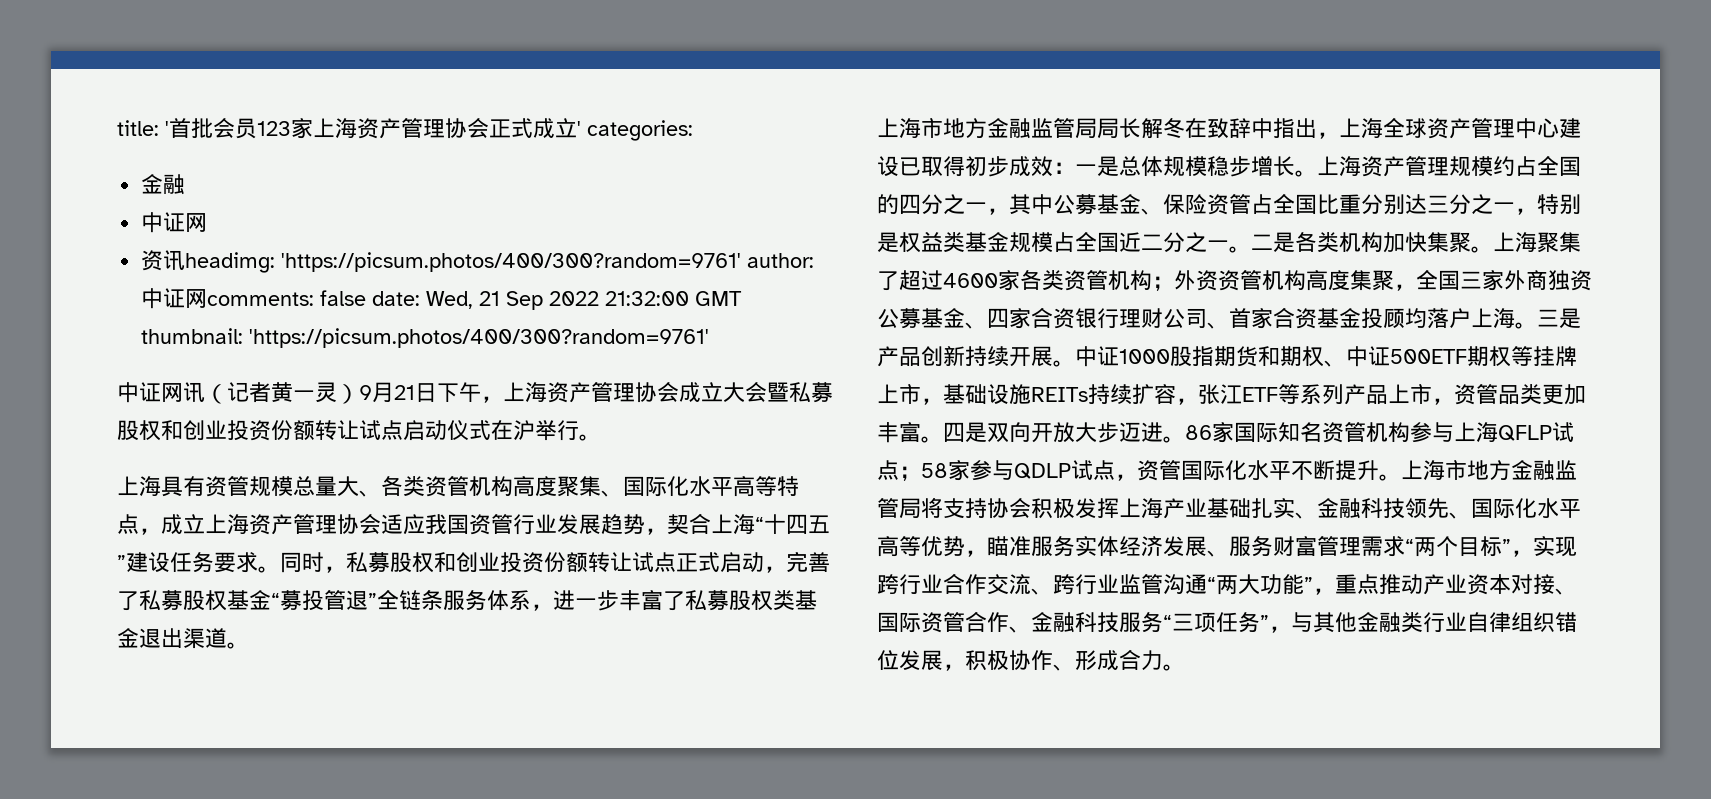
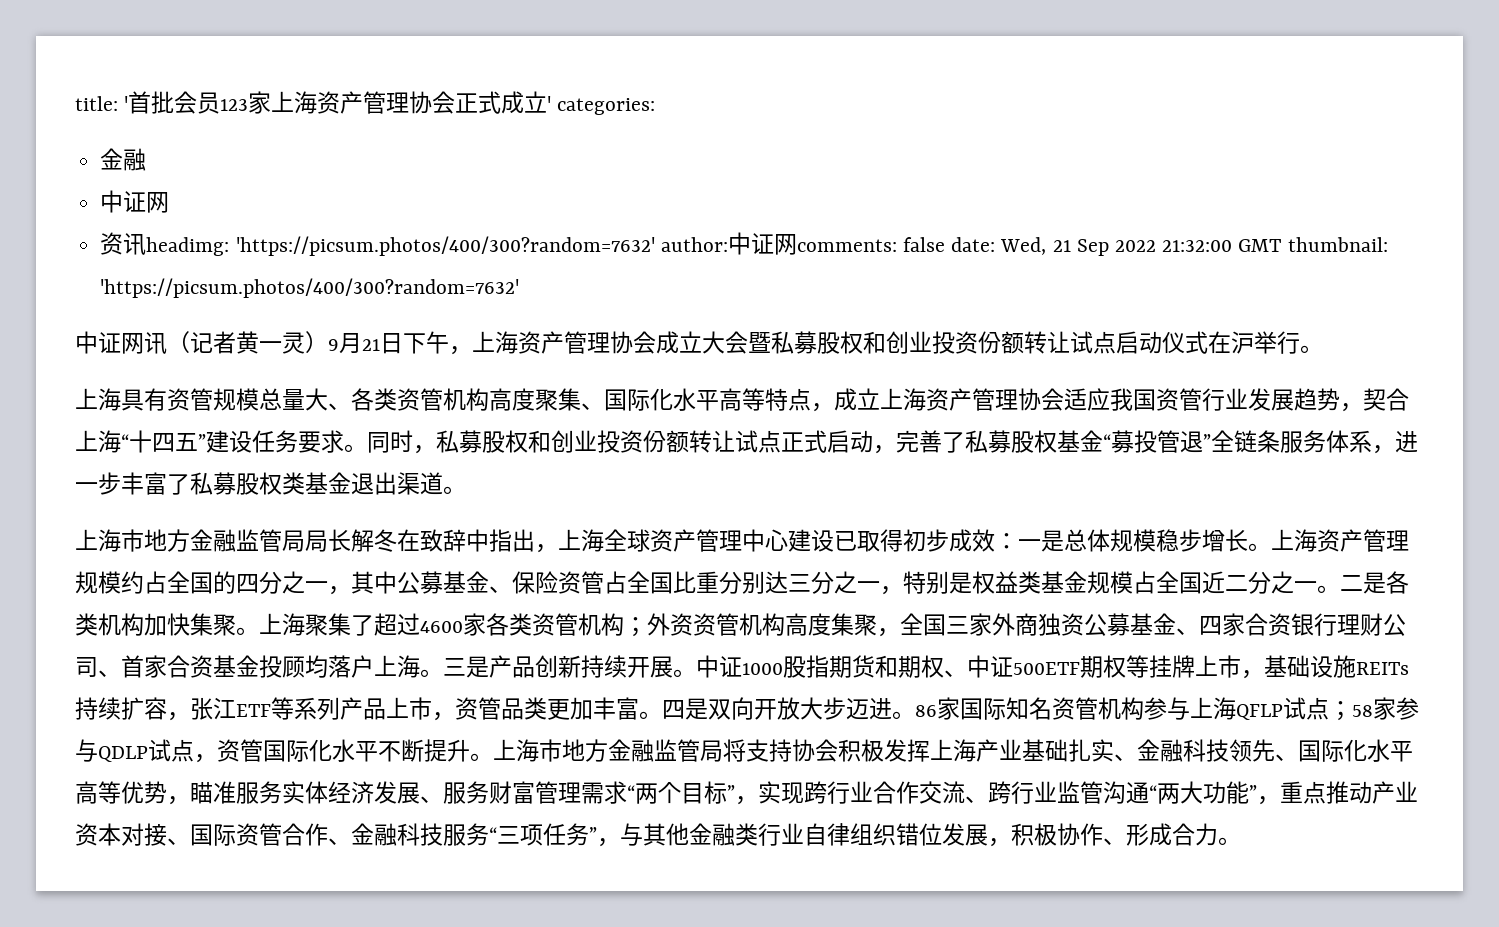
- 资讯headimg: 'https://picsum.photos/400/300?random=9761' author:中证网comments: false date: Wed, 21 Sep 2022 21:32:00 GMT thumbnail: 'https://picsum.photos/400/300?random=9761'
+ 资讯headimg: 'https://picsum.photos/400/300?random=7632' author:中证网comments: false date: Wed, 21 Sep 2022 21:32:00 GMT thumbnail: 'https://picsum.photos/400/300?random=7632'

